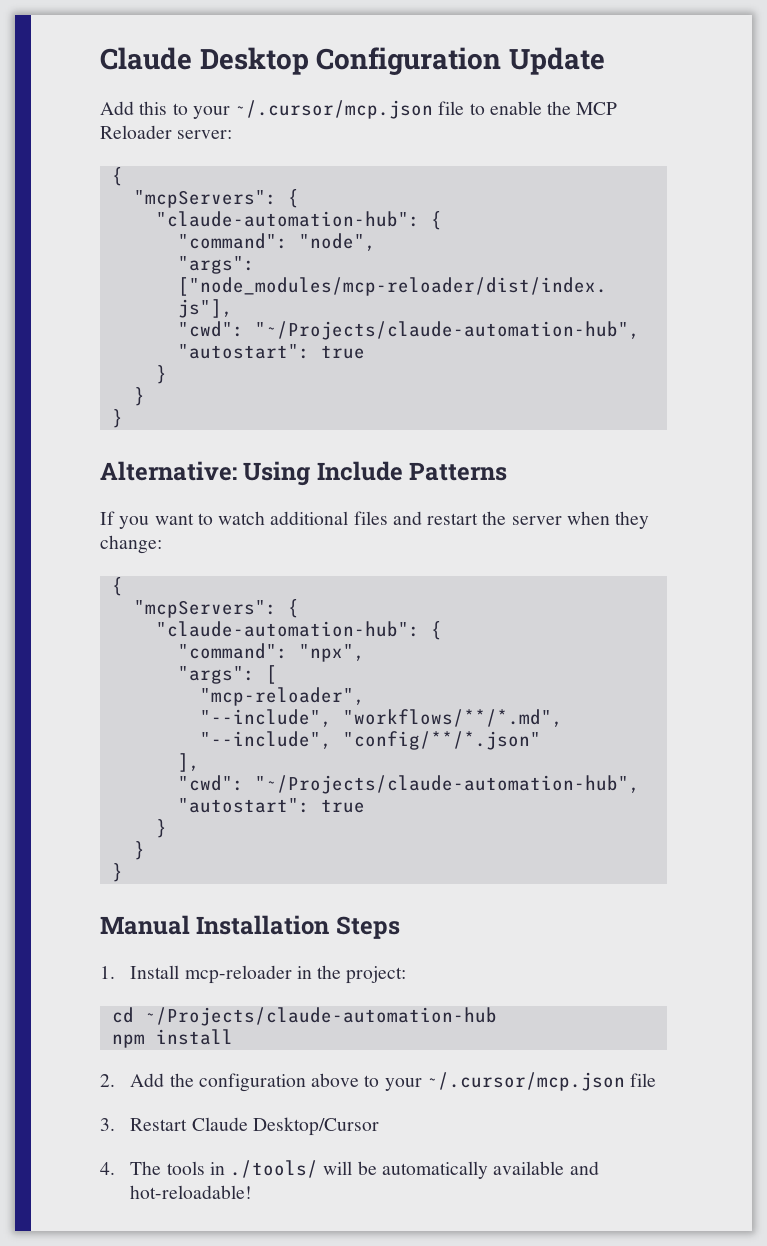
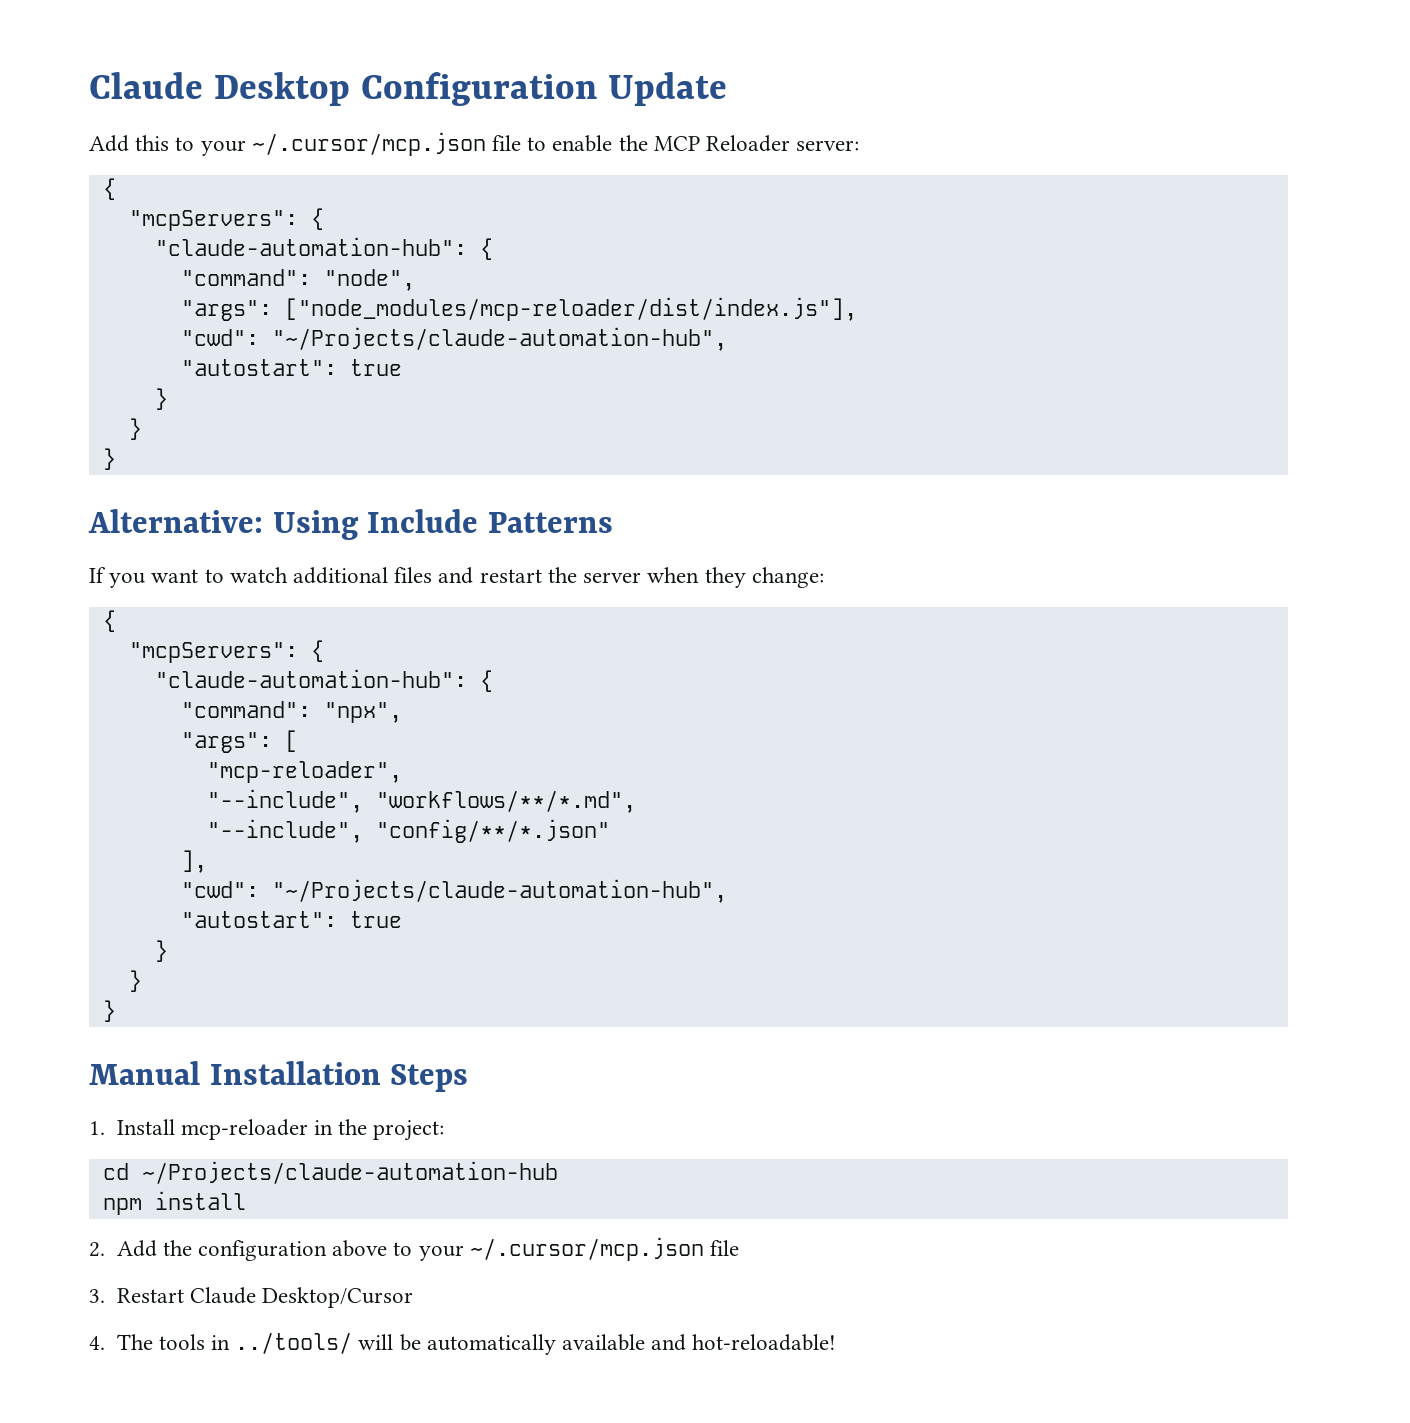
- 4. The tools in ./tools/ will be automatically available and hot-reloadable!
+ 4. The tools in ../tools/ will be automatically available and hot-reloadable!

